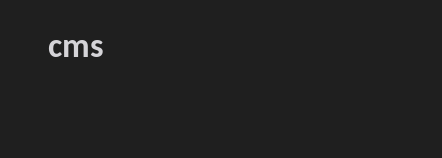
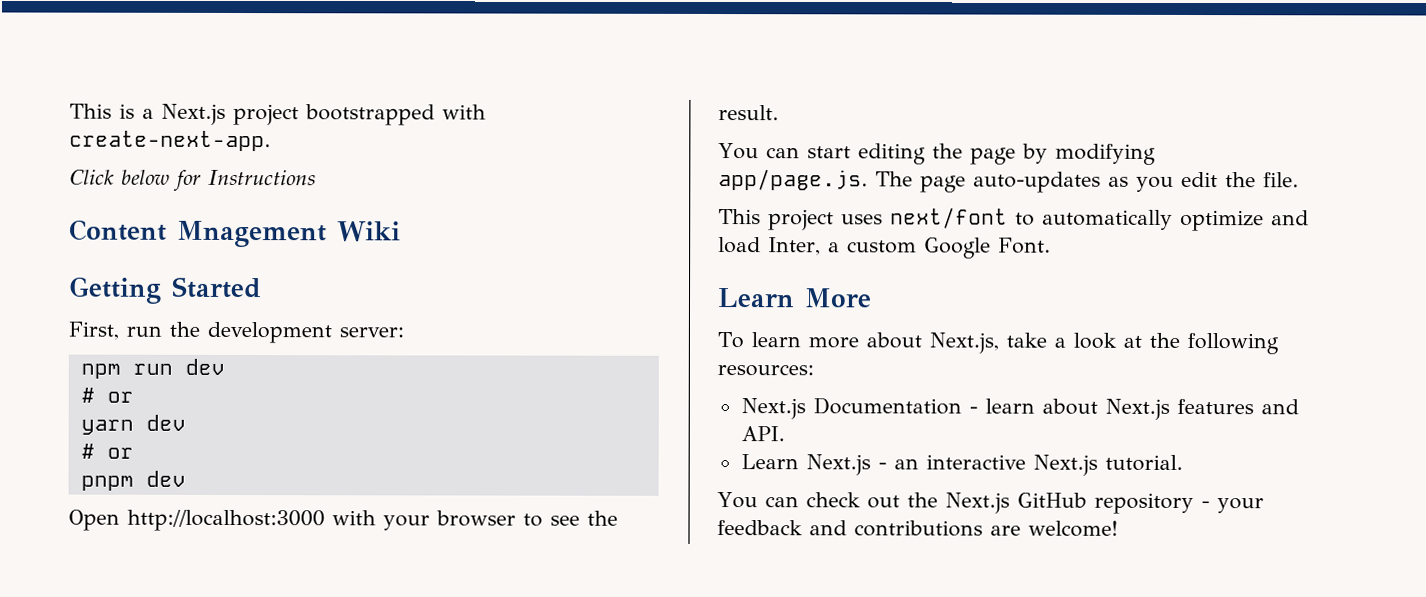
- cms
+ This is a Next.js project bootstrapped with create-next-app.
+ Click below for Instructions
+ Content Mnagement Wiki
+ Getting Started
+ First, run the development server:
+ npm run dev
+ # or
+ yarn dev
+ # or
+ pnpm dev
+ Open http://localhost:3000 with your browser to see the result.
+ You can start editing the page by modifying app/page.js. The page auto-updates as you edit the file.
+ This project uses next/font to automatically optimize and load Inter, a custom Google Font.
+ Learn More
+ To learn more about Next.js, take a look at the following resources:
+ Next.js Documentation - learn about Next.js features and API.
+ Learn Next.js - an interactive Next.js tutorial.
+ You can check out the Next.js GitHub repository - your feedback and contributions are welcome!

